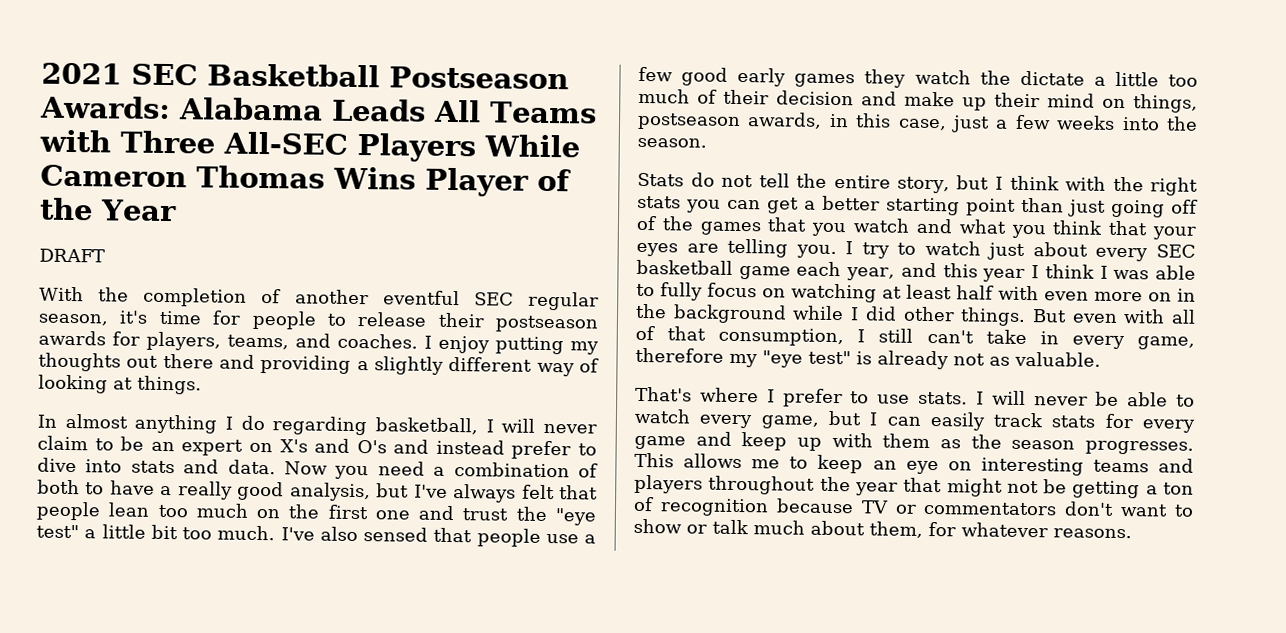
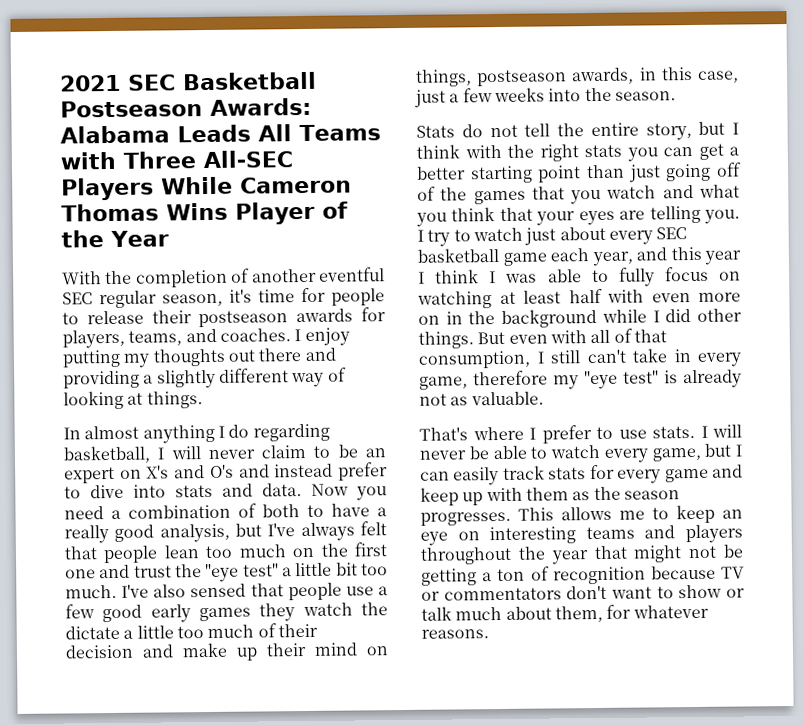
- DRAFT

